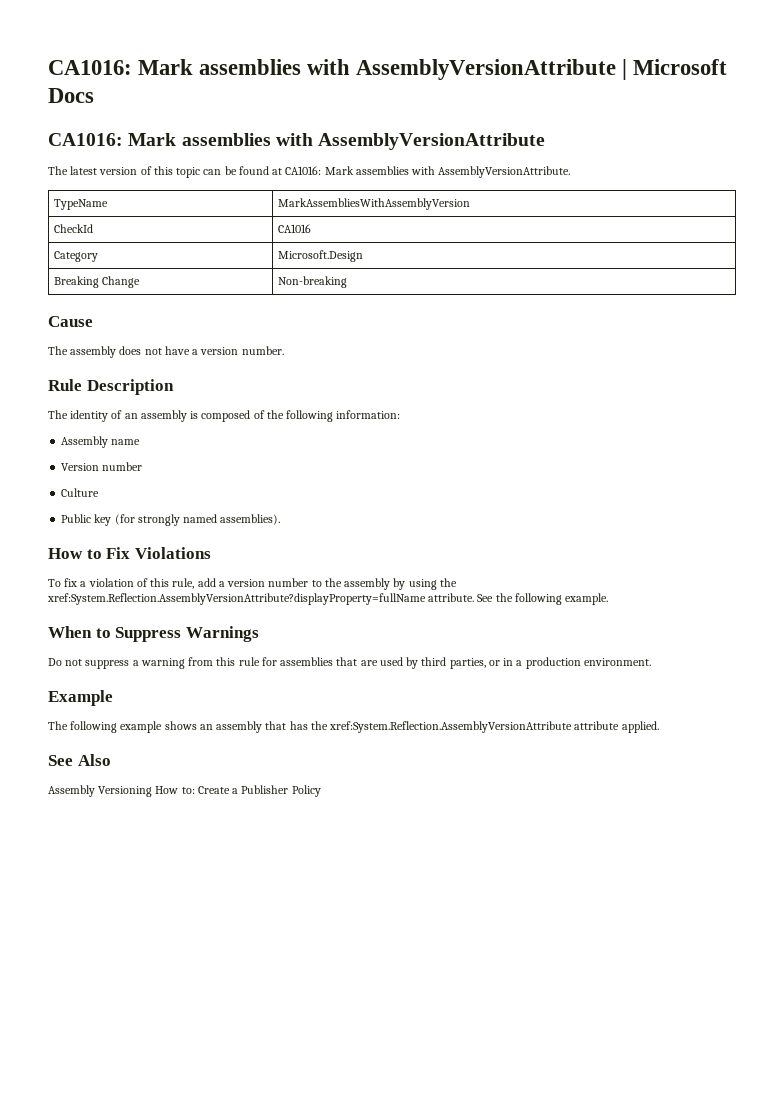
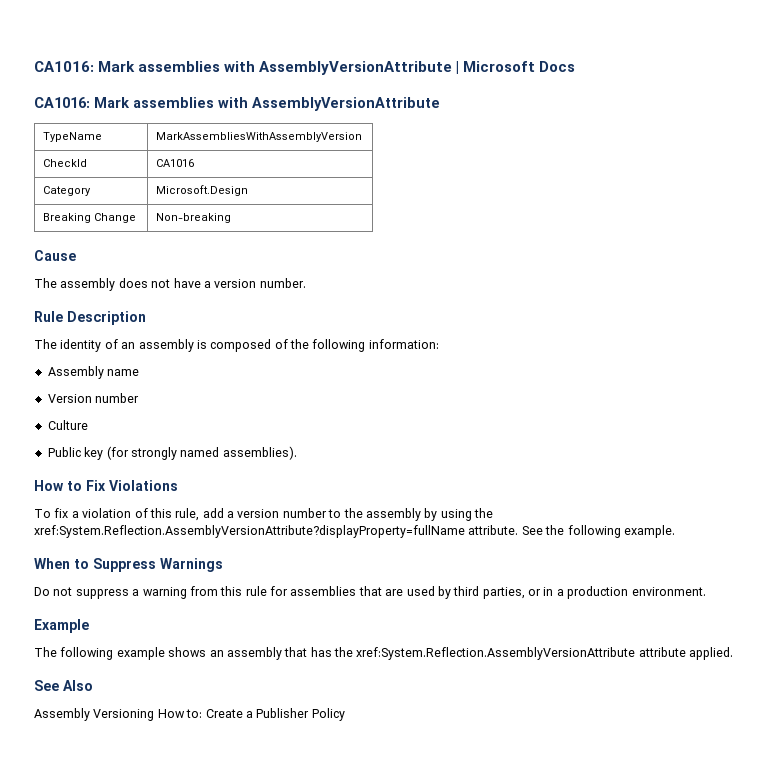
- The latest version of this topic can be found at CA1016: Mark assemblies with AssemblyVersionAttribute.

